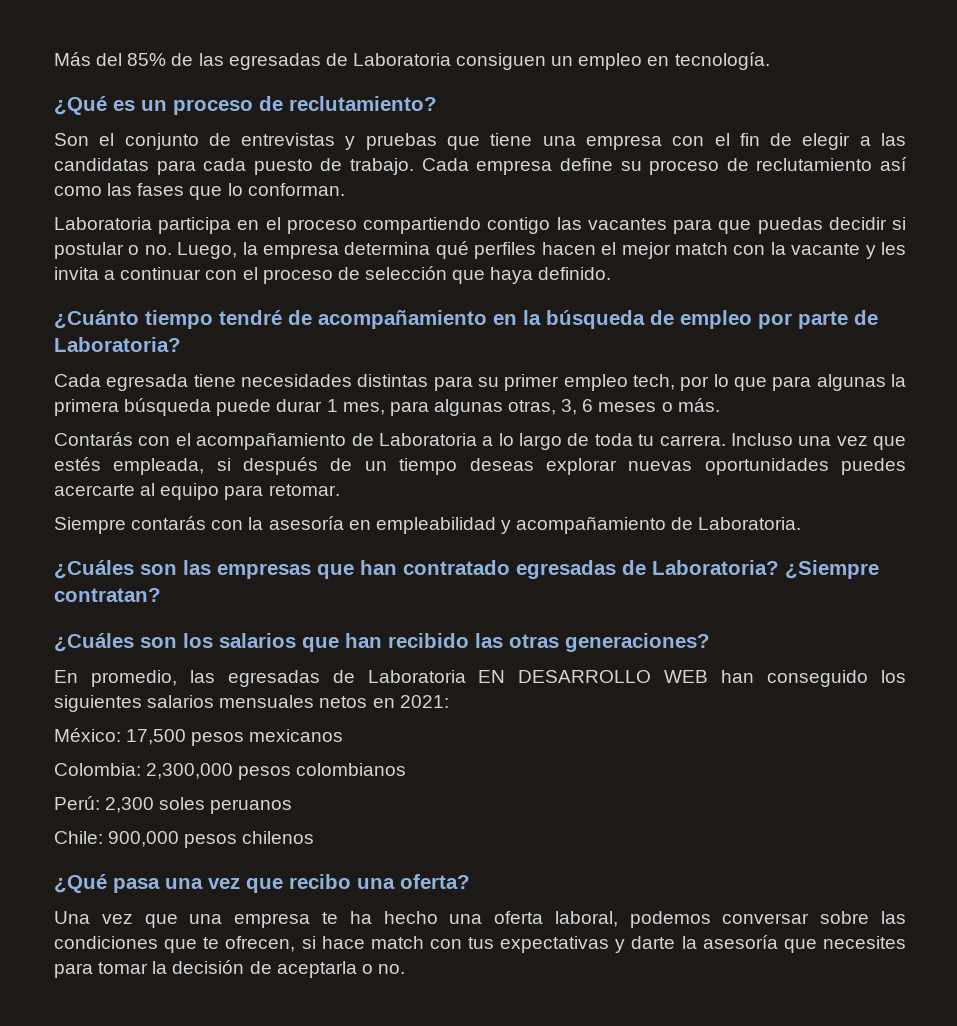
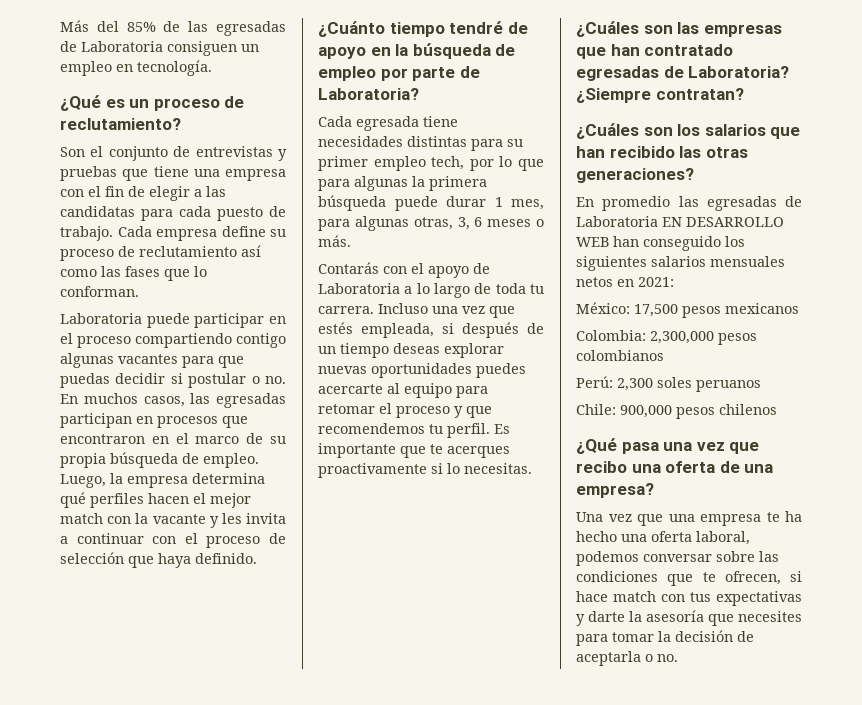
- Laboratoria participa en el proceso compartiendo contigo las vacantes para que puedas decidir si postular o no. Luego, la empresa determina qué perfiles hacen el mejor match con la vacante y les invita a continuar con el proceso de selección que haya definido.
+ Laboratoria puede participar en el proceso compartiendo contigo algunas vacantes para que puedas decidir si postular o no. En muchos casos, las egresadas participan en procesos que encontraron en el marco de su propia búsqueda de empleo. Luego, la empresa determina qué perfiles hacen el mejor match con la vacante y les invita a continuar con el proceso de selección que haya definido.
- ¿Cuánto tiempo tendré de acompañamiento en la búsqueda de empleo por parte de Laboratoria?
+ ¿Cuánto tiempo tendré de apoyo en la búsqueda de empleo por parte de Laboratoria?
- Contarás con el acompañamiento de Laboratoria a lo largo de toda tu carrera.
+ Contarás con el apoyo de Laboratoria a lo largo de toda tu carrera.
- Incluso una vez que estés empleada, si después de un tiempo deseas explorar nuevas oportunidades puedes acercarte al equipo para retomar.
- Siempre contarás con la asesoría en empleabilidad y acompañamiento de Laboratoria.
+ Incluso una vez que estés empleada, si después de un tiempo deseas explorar nuevas oportunidades puedes acercarte al equipo para retomar el proceso y que recomendemos tu perfil. Es importante que te acerques proactivamente si lo necesitas.
- En promedio, las egresadas de Laboratoria EN DESARROLLO WEB han conseguido los siguientes salarios mensuales netos en 2021:
+ En promedio las egresadas de Laboratoria EN DESARROLLO WEB han conseguido los siguientes salarios mensuales netos en 2021:
- ¿Qué pasa una vez que recibo una oferta?
+ ¿Qué pasa una vez que recibo una oferta de una empresa?

